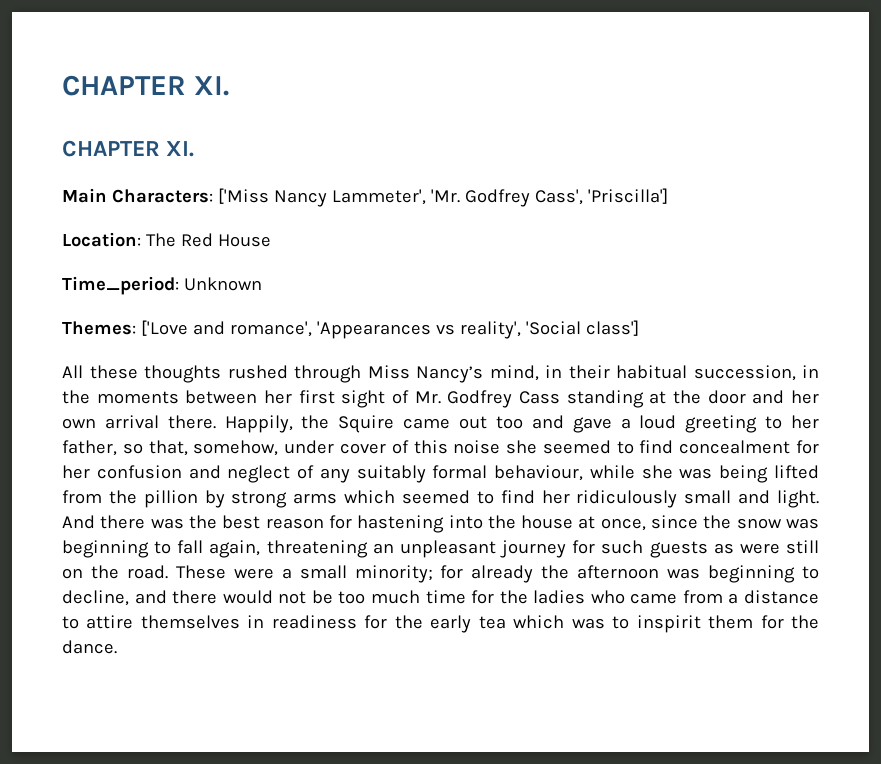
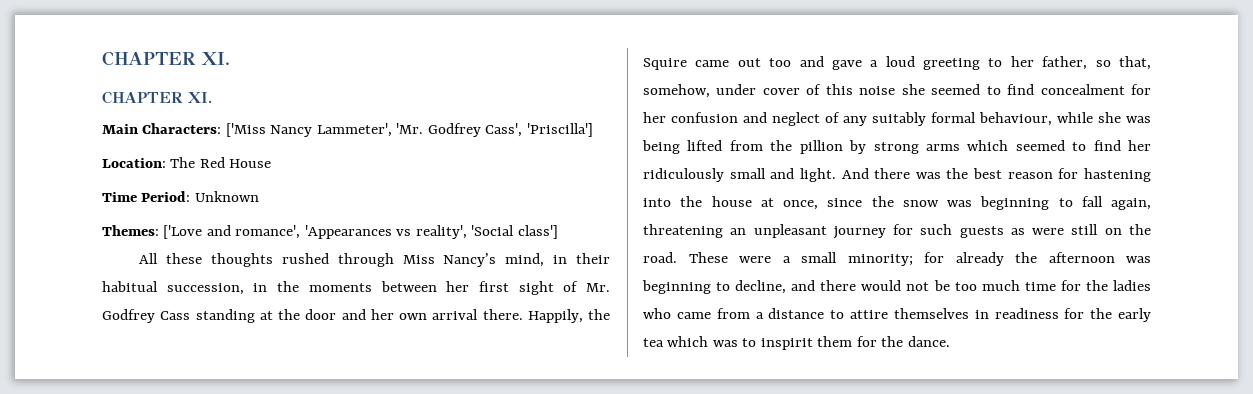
- Time_period: Unknown
+ Time Period: Unknown

